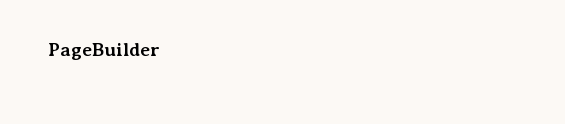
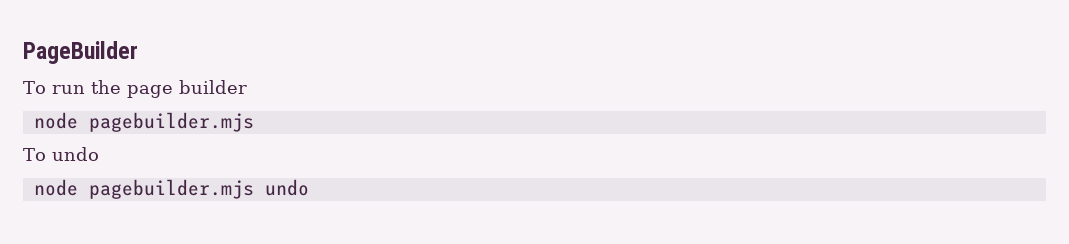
+ To run the page builder
+ node pagebuilder.mjs
+ To undo
+ node pagebuilder.mjs undo

